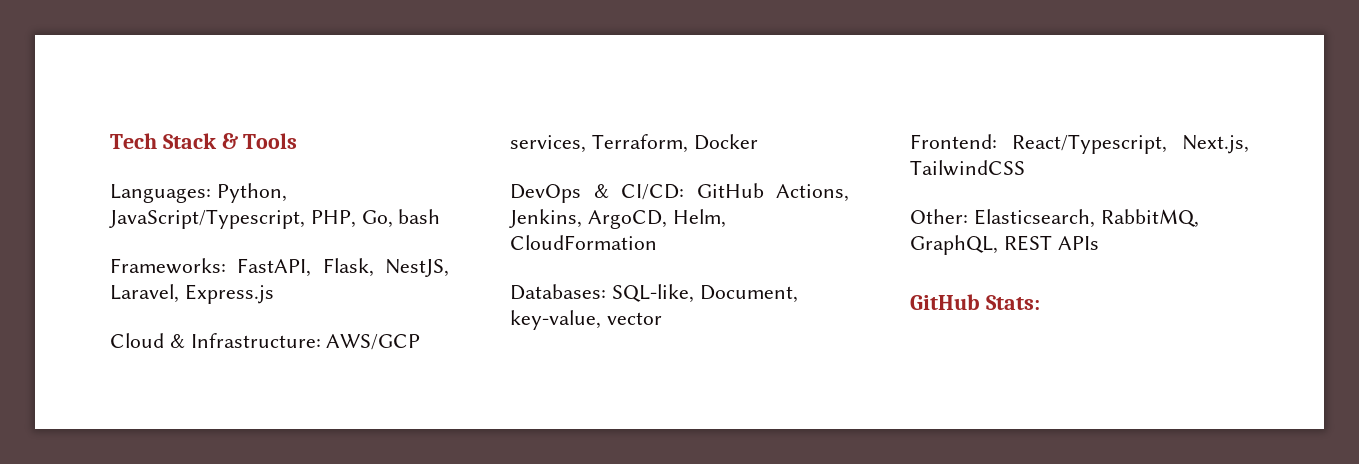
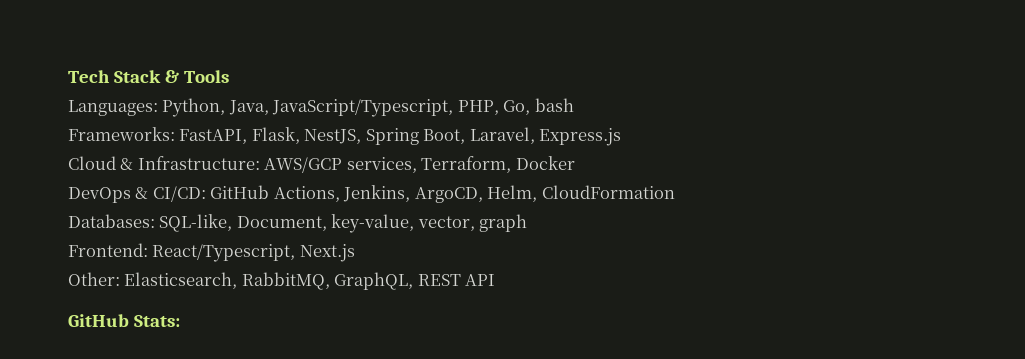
- Languages: Python, JavaScript/Typescript, PHP, Go, bash
+ Languages: Python, Java, JavaScript/Typescript, PHP, Go, bash
- Frameworks: FastAPI, Flask, NestJS, Laravel, Express.js
+ Frameworks: FastAPI, Flask, NestJS, Spring Boot, Laravel, Express.js
- Databases: SQL-like, Document, key-value, vector
+ Databases: SQL-like, Document, key-value, vector, graph
- Frontend: React/Typescript, Next.js, TailwindCSS
+ Frontend: React/Typescript, Next.js
- Other: Elasticsearch, RabbitMQ, GraphQL, REST APIs
+ Other: Elasticsearch, RabbitMQ, GraphQL, REST API

